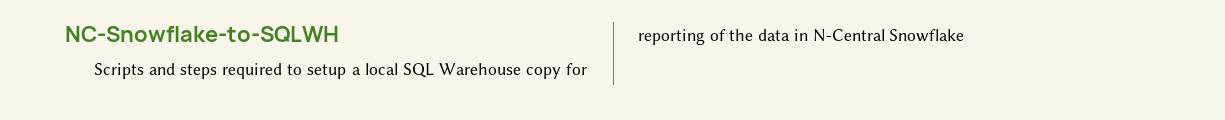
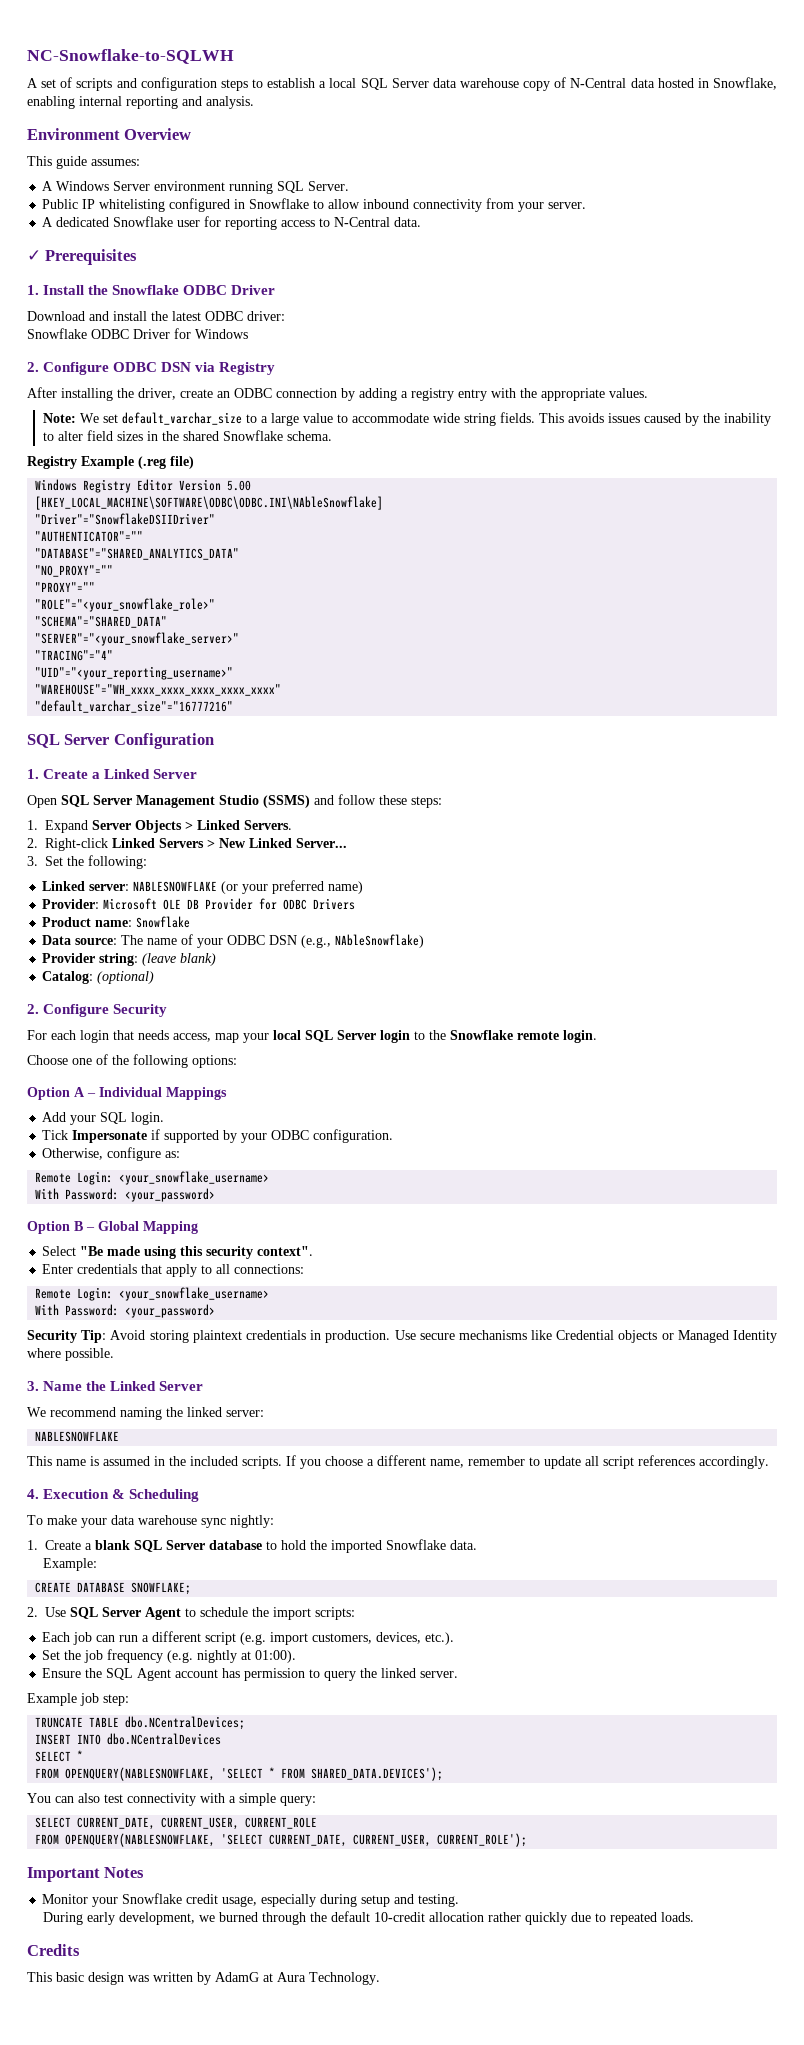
- Scripts and steps required to setup a local SQL Warehouse copy for reporting of the data in N-Central Snowflake
+ A set of scripts and configuration steps to establish a local SQL Server data warehouse copy of N-Central data hosted in Snowflake, enabling internal reporting and analysis.
+ Environment Overview
+ This guide assumes:
+ A Windows Server environment running SQL Server.
+ Public IP whitelisting configured in Snowflake to allow inbound connectivity from your server.
+ A dedicated Snowflake user for reporting access to N-Central data.
+ ✓ Prerequisites
+ 1. Install the Snowflake ODBC Driver
+ Download and install the latest ODBC driver:
+ Snowflake ODBC Driver for Windows
+ 2. Configure ODBC DSN via Registry
+ After installing the driver, create an ODBC connection by adding a registry entry with the appropriate values.
+ Note: We set default_varchar_size to a large value to accommodate wide string fields. This avoids issues caused by the inability to alter field sizes in the shared Snowflake schema.
+ Registry Example (.reg file)
+ Windows Registry Editor Version 5.00
+ [HKEY_LOCAL_MACHINE\SOFTWARE\ODBC\ODBC.INI\NAbleSnowflake]
+ "Driver"="SnowflakeDSIIDriver"
+ "AUTHENTICATOR"=""
+ "DATABASE"="SHARED_ANALYTICS_DATA"
+ "NO_PROXY"=""
+ "PROXY"=""
+ "ROLE"="<your_snowflake_role>"
+ "SCHEMA"="SHARED_DATA"
+ "SERVER"="<your_snowflake_server>"
+ "TRACING"="4"
+ "UID"="<your_reporting_username>"
+ "WAREHOUSE"="WH_xxxx_xxxx_xxxx_xxxx_xxxx"
+ "default_varchar_size"="16777216"
+ SQL Server Configuration
+ 1. Create a Linked Server
+ Open SQL Server Management Studio (SSMS) and follow these steps:
+ 1. Expand Server Objects > Linked Servers.
+ 2. Right-click Linked Servers > New Linked Server...
+ 3. Set the following:
+ Linked server: NABLESNOWFLAKE (or your preferred name)
+ Provider: Microsoft OLE DB Provider for ODBC Drivers
+ Product name: Snowflake
+ Data source: The name of your ODBC DSN (e.g., NAbleSnowflake)
+ Provider string: (leave blank)
+ Catalog: (optional)
+ 2. Configure Security
+ For each login that needs access, map your local SQL Server login to the Snowflake remote login.
+ Choose one of the following options:
+ Option A – Individual Mappings
+ Add your SQL login.
+ Tick Impersonate if supported by your ODBC configuration.
+ Otherwise, configure as:
+ Remote Login: <your_snowflake_username>
+ With Password: <your_password>
+ Option B – Global Mapping
+ Select "Be made using this security context".
+ Enter credentials that apply to all connections:
+ Remote Login: <your_snowflake_username>
+ With Password: <your_password>
+ Security Tip: Avoid storing plaintext credentials in production. Use secure mechanisms like Credential objects or Managed Identity where possible.
+ 3. Name the Linked Server
+ We recommend naming the linked server:
+ NABLESNOWFLAKE
+ This name is assumed in the included scripts. If you choose a different name, remember to update all script references accordingly.
+ 4. Execution & Scheduling
+ To make your data warehouse sync nightly:
+ 1. Create a blank SQL Server database to hold the imported Snowflake data.
+ Example:
+ CREATE DATABASE SNOWFLAKE;
+ 2. Use SQL Server Agent to schedule the import scripts:
+ Each job can run a different script (e.g. import customers, devices, etc.).
+ Set the job frequency (e.g. nightly at 01:00).
+ Ensure the SQL Agent account has permission to query the linked server.
+ Example job step:
+ TRUNCATE TABLE dbo.NCentralDevices;
+ INSERT INTO dbo.NCentralDevices
+ SELECT *
+ FROM OPENQUERY(NABLESNOWFLAKE, 'SELECT * FROM SHARED_DATA.DEVICES');
+ You can also test connectivity with a simple query:
+ SELECT CURRENT_DATE, CURRENT_USER, CURRENT_ROLE
+ FROM OPENQUERY(NABLESNOWFLAKE, 'SELECT CURRENT_DATE, CURRENT_USER, CURRENT_ROLE');
+ Important Notes
+ Monitor your Snowflake credit usage, especially during setup and testing.
+ During early development, we burned through the default 10-credit allocation rather quickly due to repeated loads.
+ Credits
+ This basic design was written by AdamG at Aura Technology.

